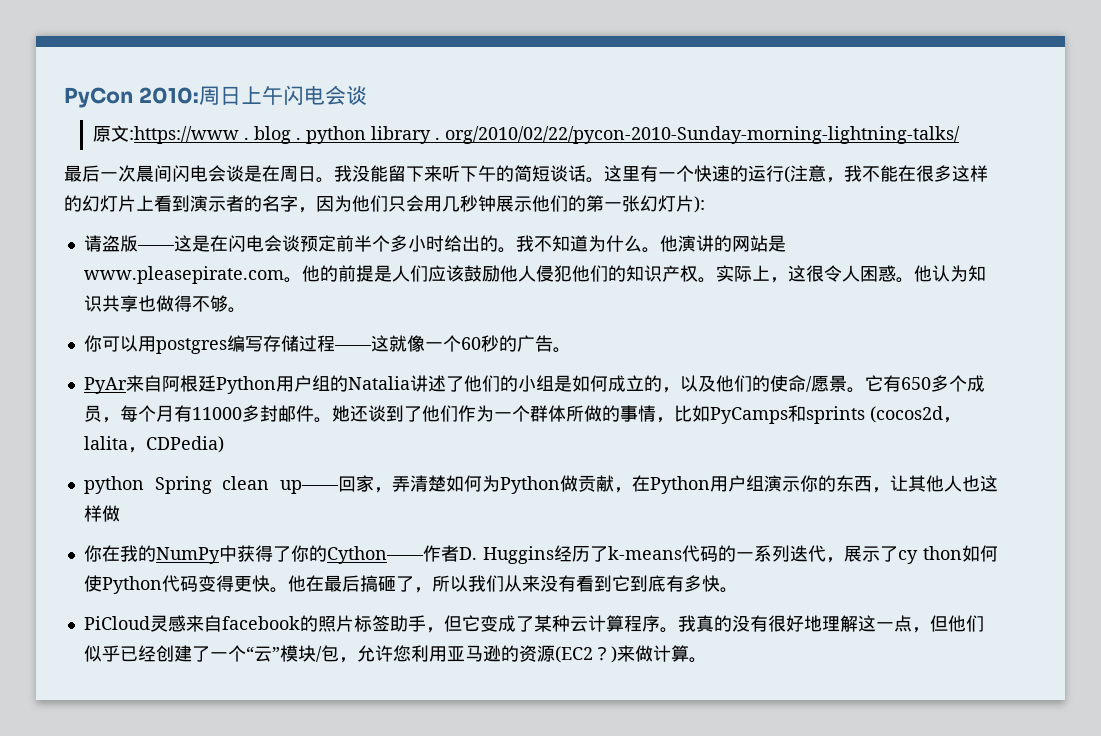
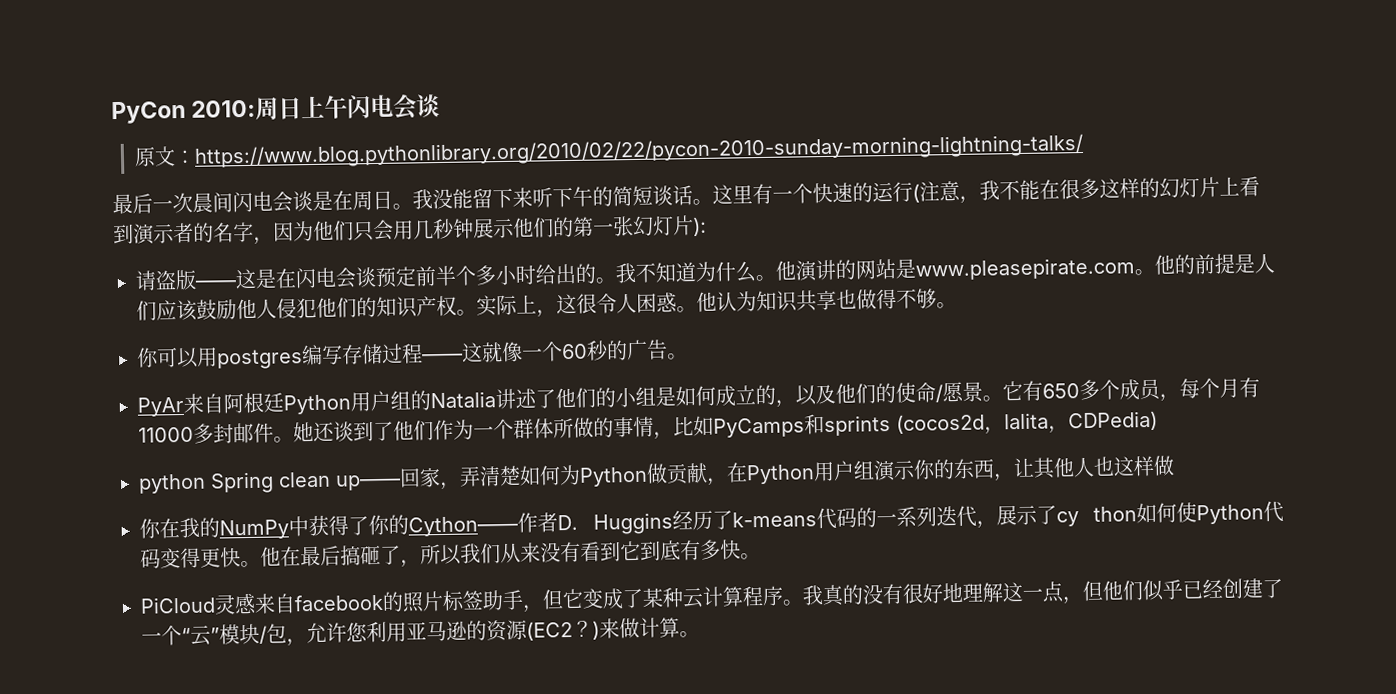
- 原文:https://www . blog . python library . org/2010/02/22/pycon-2010-Sunday-morning-lightning-talks/
+ 原文：https://www.blog.pythonlibrary.org/2010/02/22/pycon-2010-sunday-morning-lightning-talks/

